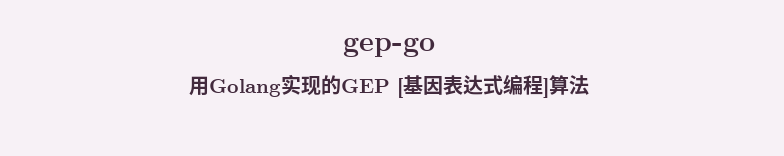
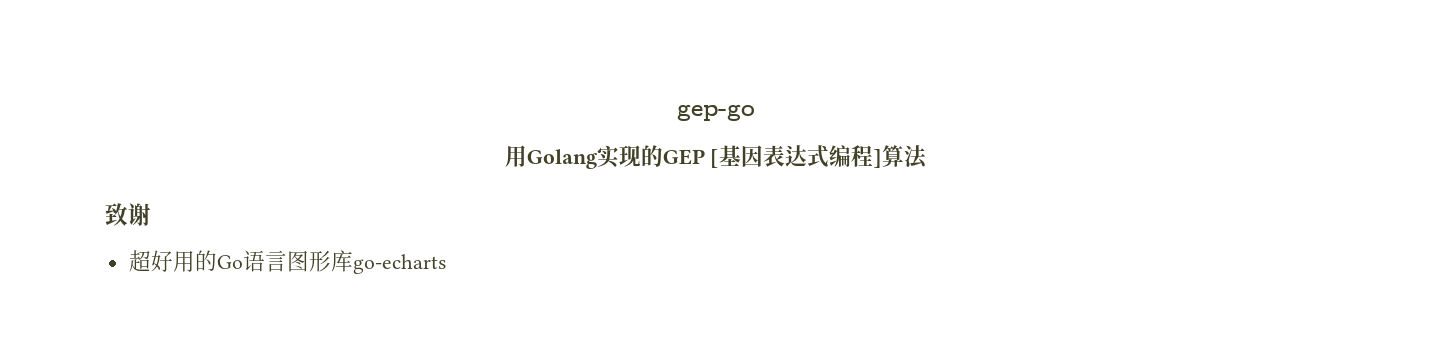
+ 致谢
+ 超好用的Go语言图形库go-echarts

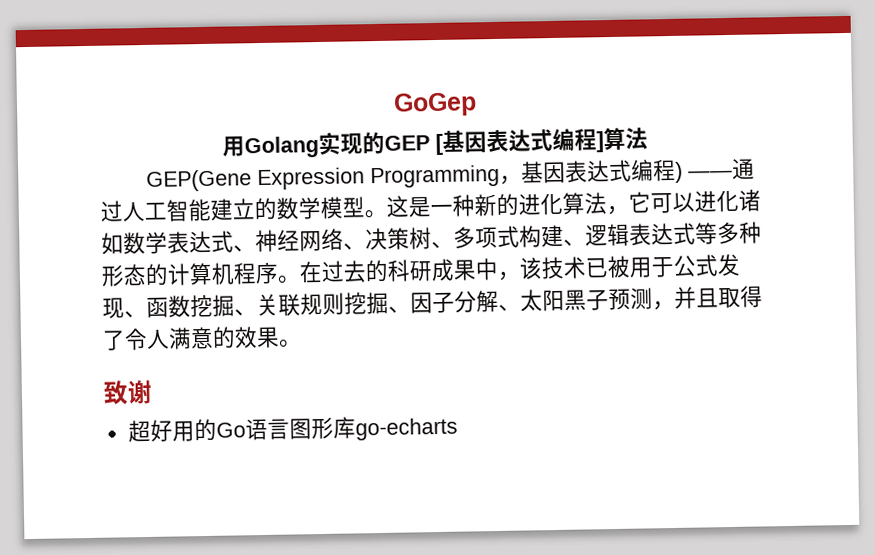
- gep-go
+ GoGep
+ GEP(Gene Expression Programming，基因表达式编程) ——通过人工智能建立的数学模型。这是一种新的进化算法，它可以进化诸如数学表达式、神经网络、决策树、多项式构建、逻辑表达式等多种形态的计算机程序。在过去的科研成果中，该技术已被用于公式发现、函数挖掘、关联规则挖掘、因子分解、太阳黑子预测，并且取得了令人满意的效果。

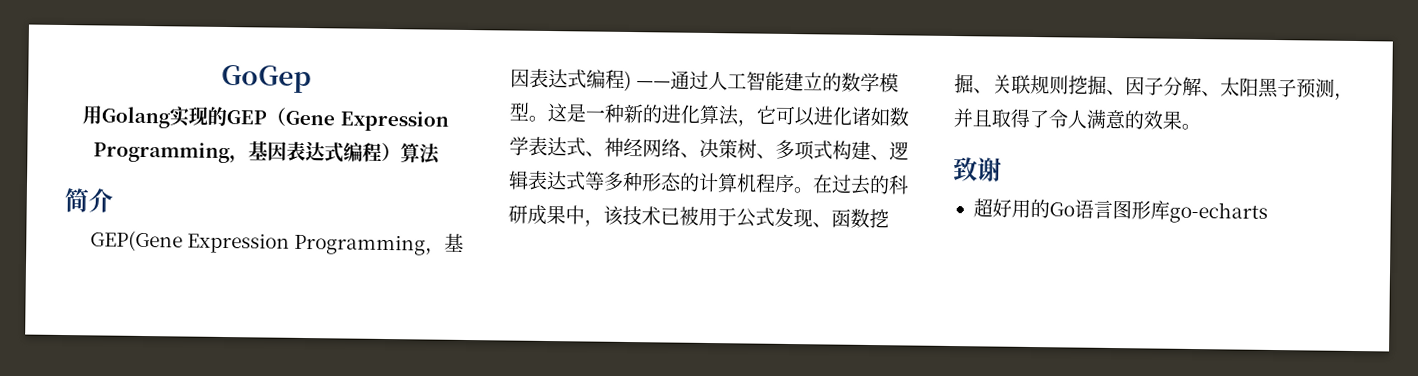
- 用Golang实现的GEP [基因表达式编程]算法
+ 用Golang实现的GEP（Gene Expression Programming，基因表达式编程）算法
+ 简介

